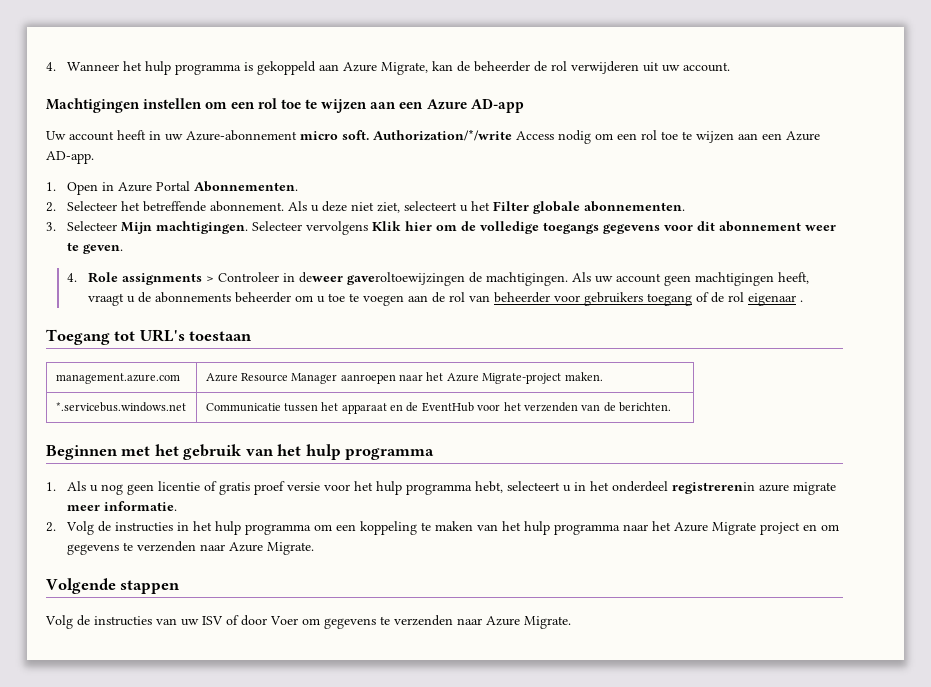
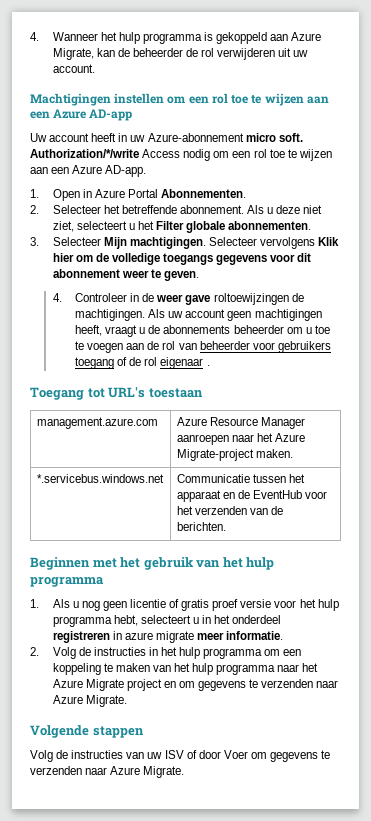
- 4. Role assignments > Controleer in deweer gaveroltoewijzingen de machtigingen.
+ 4. Controleer in de weer gave roltoewijzingen de machtigingen.
- 1. Als u nog geen licentie of gratis proef versie voor het hulp programma hebt, selecteert u in het onderdeel registrerenin azure migrate meer informatie.
+ 1. Als u nog geen licentie of gratis proef versie voor het hulp programma hebt, selecteert u in het onderdeel registreren in azure migrate meer informatie.

